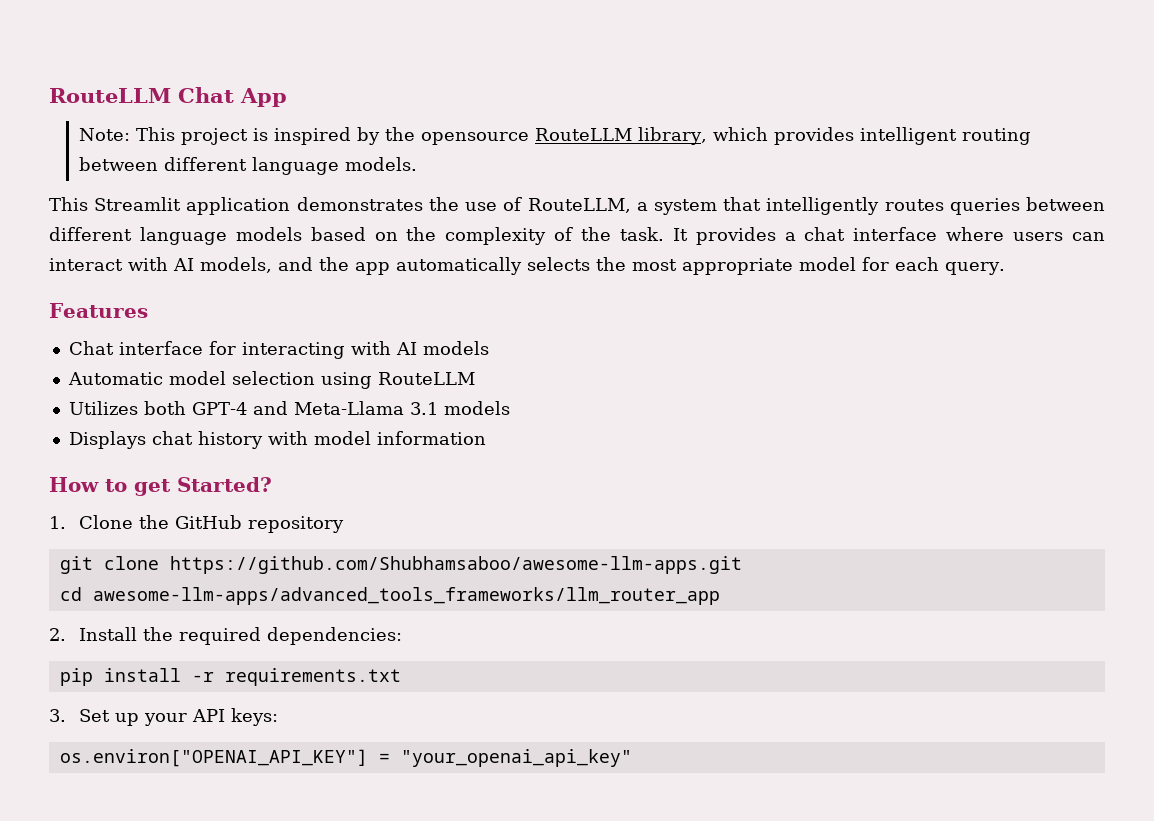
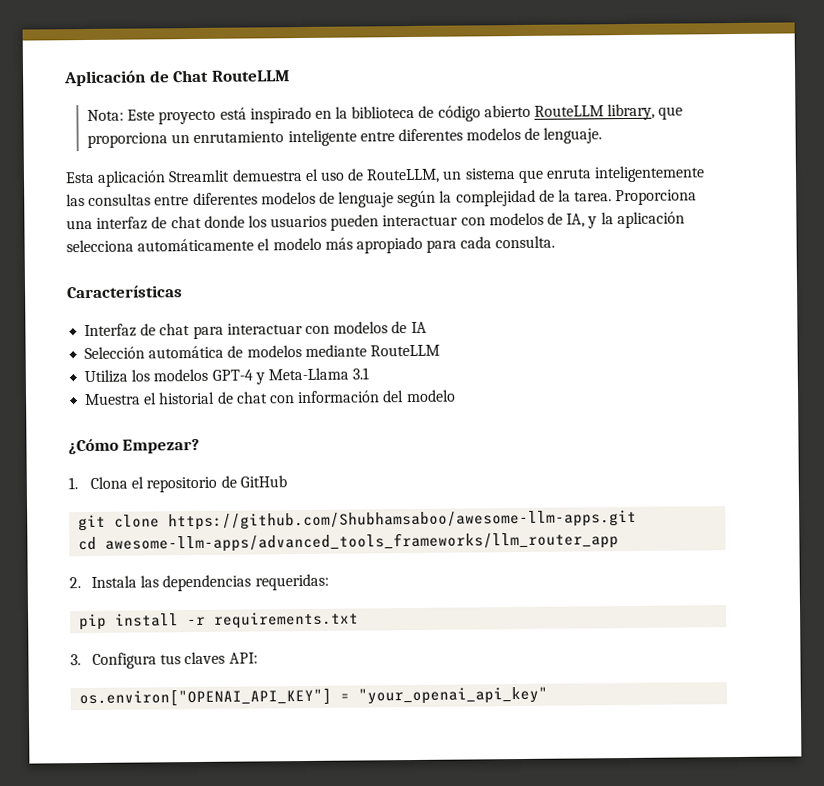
- RouteLLM Chat App
- Note: This project is inspired by the opensource RouteLLM library, which provides intelligent routing between different language models.
- This Streamlit application demonstrates the use of RouteLLM, a system that intelligently routes queries between different language models based on the complexity of the task. It provides a chat interface where users can interact with AI models, and the app automatically selects the most appropriate model for each query.
- Features
- Chat interface for interacting with AI models
- Automatic model selection using RouteLLM
- Utilizes both GPT-4 and Meta-Llama 3.1 models
- Displays chat history with model information
- How to get Started?
- 1. Clone the GitHub repository
+ Aplicación de Chat RouteLLM
+ Nota: Este proyecto está inspirado en la biblioteca de código abierto RouteLLM library, que proporciona un enrutamiento inteligente entre diferentes modelos de lenguaje.
+ Esta aplicación Streamlit demuestra el uso de RouteLLM, un sistema que enruta inteligentemente las consultas entre diferentes modelos de lenguaje según la complejidad de la tarea. Proporciona una interfaz de chat donde los usuarios pueden interactuar con modelos de IA, y la aplicación selecciona automáticamente el modelo más apropiado para cada consulta.
+ Características
+ Interfaz de chat para interactuar con modelos de IA
+ Selección automática de modelos mediante RouteLLM
+ Utiliza los modelos GPT-4 y Meta-Llama 3.1
+ Muestra el historial de chat con información del modelo
+ ¿Cómo Empezar?
+ 1. Clona el repositorio de GitHub
- 2. Install the required dependencies:
+ 2. Instala las dependencias requeridas:
- 3. Set up your API keys:
+ 3. Configura tus claves API:

